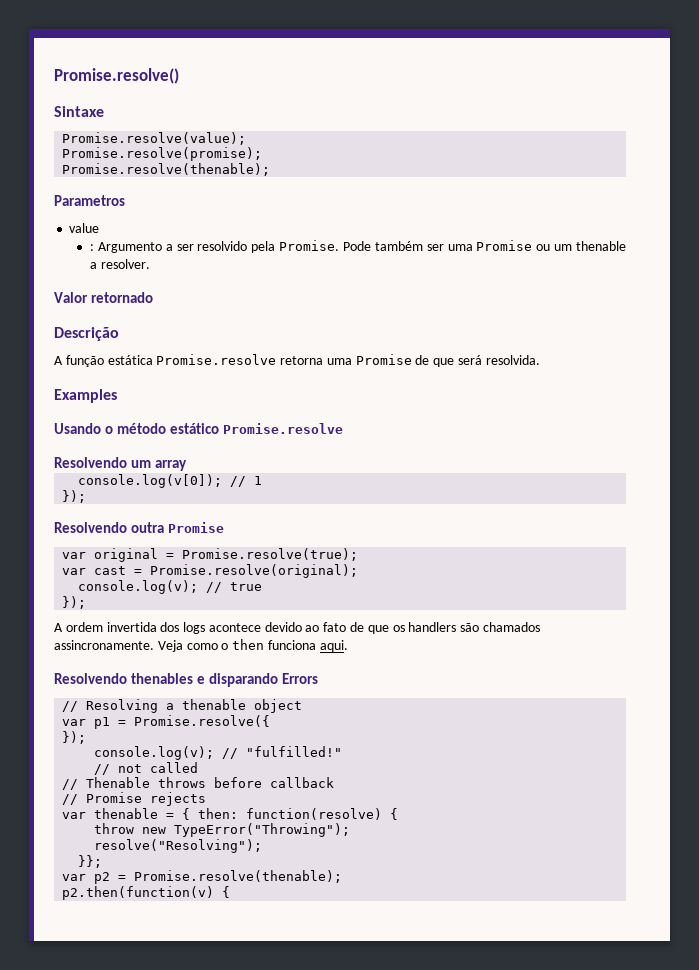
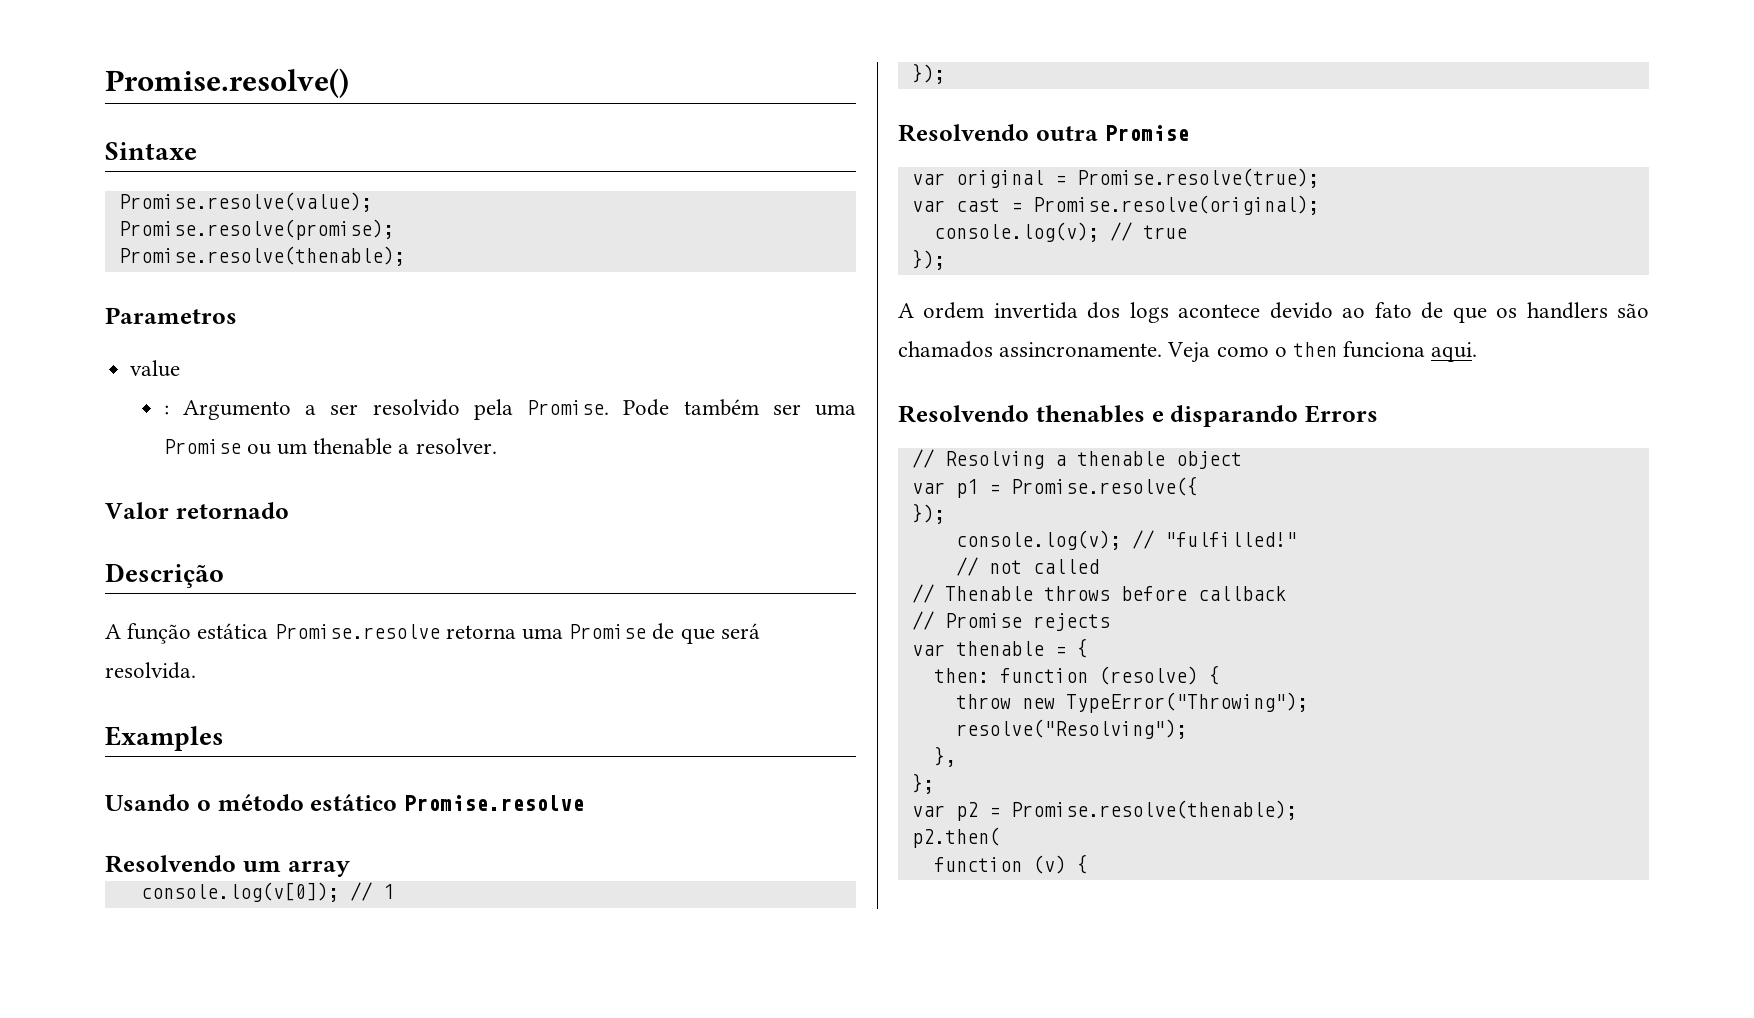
- var thenable = { then: function(resolve) {
+ var thenable = {
+ then: function (resolve) {
- }};
+ },
+ };
- p2.then(function(v) {
+ p2.then(
+ function (v) {

